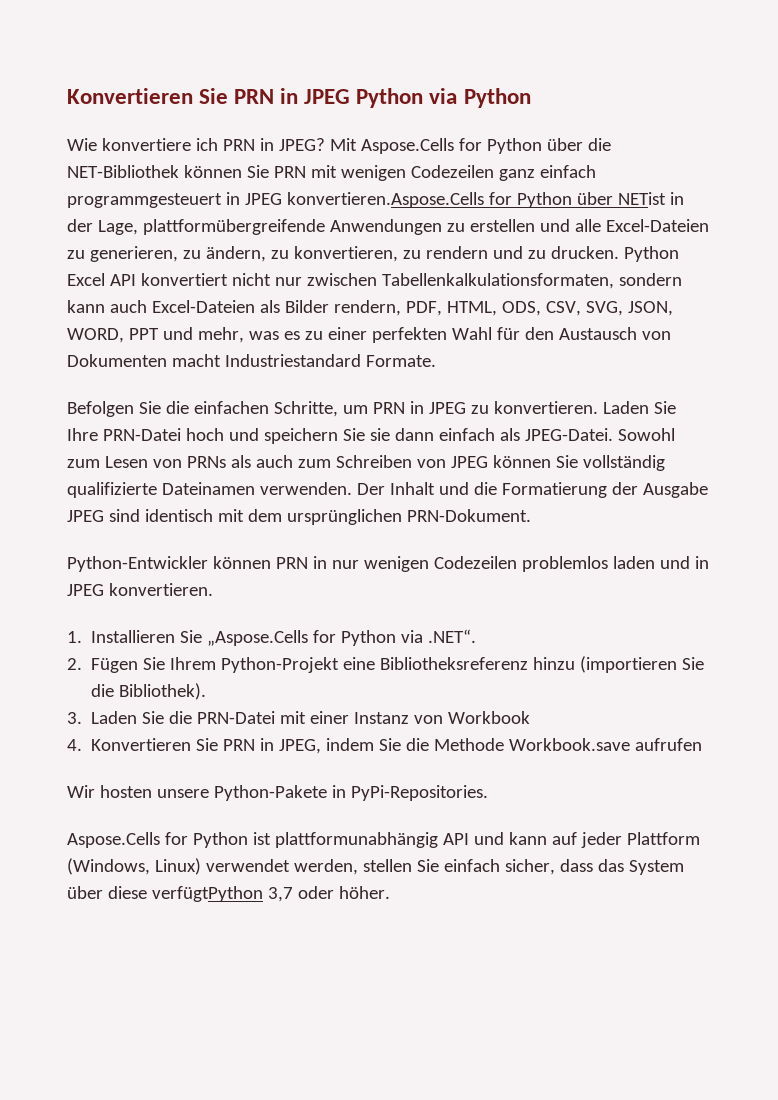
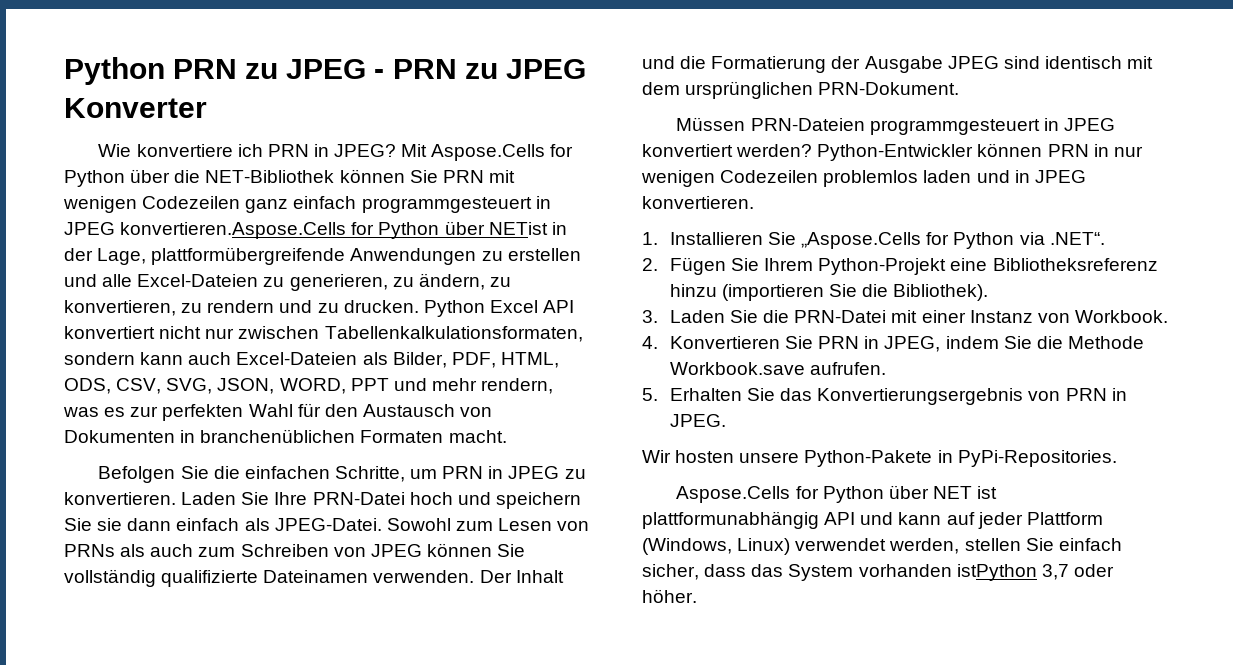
- Konvertieren Sie PRN in JPEG Python via Python
+ Python PRN zu JPEG - PRN zu JPEG Konverter
- Python Excel API konvertiert nicht nur zwischen Tabellenkalkulationsformaten, sondern kann auch Excel-Dateien als Bilder rendern, PDF, HTML, ODS, CSV, SVG, JSON, WORD, PPT und mehr, was es zu einer perfekten Wahl für den Austausch von Dokumenten macht Industriestandard Formate.
+ Python Excel API konvertiert nicht nur zwischen Tabellenkalkulationsformaten, sondern kann auch Excel-Dateien als Bilder, PDF, HTML, ODS, CSV, SVG, JSON, WORD, PPT und mehr rendern, was es zur perfekten Wahl für den Austausch von Dokumenten in branchenüblichen Formaten macht.
+ Müssen PRN-Dateien programmgesteuert in JPEG konvertiert werden?
- 3. Laden Sie die PRN-Datei mit einer Instanz von Workbook
+ 3. Laden Sie die PRN-Datei mit einer Instanz von Workbook.
- 4. Konvertieren Sie PRN in JPEG, indem Sie die Methode Workbook.save aufrufen
+ 4. Konvertieren Sie PRN in JPEG, indem Sie die Methode Workbook.save aufrufen.
+ 5. Erhalten Sie das Konvertierungsergebnis von PRN in JPEG.
- Aspose.Cells for Python ist plattformunabhängig API und kann auf jeder Plattform (Windows, Linux) verwendet werden, stellen Sie einfach sicher, dass das System über diese verfügtPython 3,7 oder höher.
+ Aspose.Cells for Python über NET ist plattformunabhängig API und kann auf jeder Plattform (Windows, Linux) verwendet werden, stellen Sie einfach sicher, dass das System vorhanden istPython 3,7 oder höher.

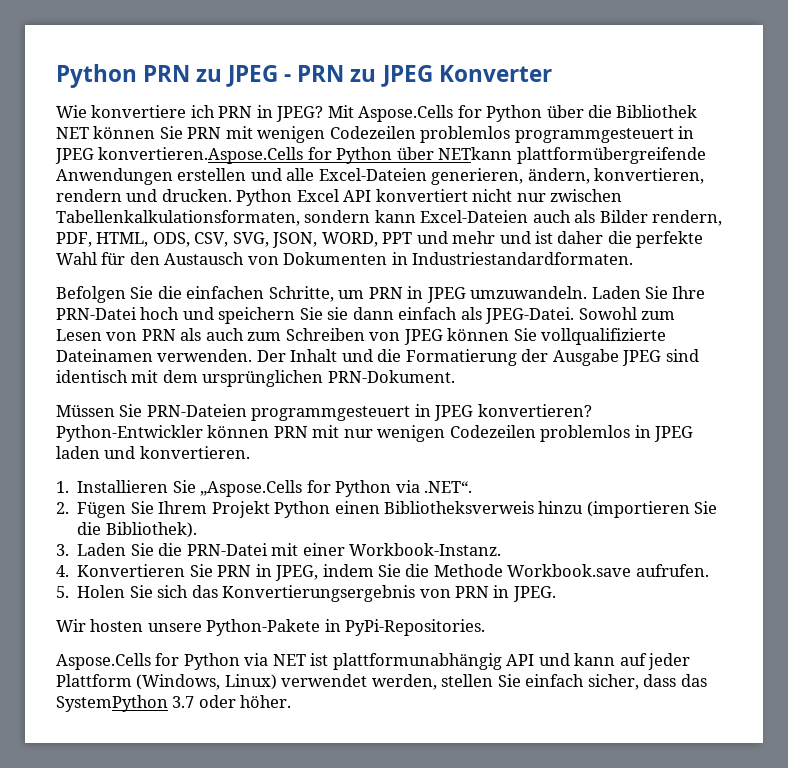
- Mit Aspose.Cells for Python über die NET-Bibliothek können Sie PRN mit wenigen Codezeilen ganz einfach programmgesteuert in JPEG konvertieren.Aspose.Cells for Python über NETist in der Lage, plattformübergreifende Anwendungen zu erstellen und alle Excel-Dateien zu generieren, zu ändern, zu konvertieren, zu rendern und zu drucken.
+ Mit Aspose.Cells for Python über die Bibliothek NET können Sie PRN mit wenigen Codezeilen problemlos programmgesteuert in JPEG konvertieren.Aspose.Cells for Python über NETkann plattformübergreifende Anwendungen erstellen und alle Excel-Dateien generieren, ändern, konvertieren, rendern und drucken.
- Python Excel API konvertiert nicht nur zwischen Tabellenkalkulationsformaten, sondern kann auch Excel-Dateien als Bilder, PDF, HTML, ODS, CSV, SVG, JSON, WORD, PPT und mehr rendern, was es zur perfekten Wahl für den Austausch von Dokumenten in branchenüblichen Formaten macht.
+ Python Excel API konvertiert nicht nur zwischen Tabellenkalkulationsformaten, sondern kann Excel-Dateien auch als Bilder rendern, PDF, HTML, ODS, CSV, SVG, JSON, WORD, PPT und mehr und ist daher die perfekte Wahl für den Austausch von Dokumenten in Industriestandardformaten.
- Befolgen Sie die einfachen Schritte, um PRN in JPEG zu konvertieren.
+ Befolgen Sie die einfachen Schritte, um PRN in JPEG umzuwandeln.
- Sowohl zum Lesen von PRNs als auch zum Schreiben von JPEG können Sie vollständig qualifizierte Dateinamen verwenden.
+ Sowohl zum Lesen von PRN als auch zum Schreiben von JPEG können Sie vollqualifizierte Dateinamen verwenden.
- Müssen PRN-Dateien programmgesteuert in JPEG konvertiert werden?
+ Müssen Sie PRN-Dateien programmgesteuert in JPEG konvertieren?
- Python-Entwickler können PRN in nur wenigen Codezeilen problemlos laden und in JPEG konvertieren.
+ Python-Entwickler können PRN mit nur wenigen Codezeilen problemlos in JPEG laden und konvertieren.
- 2. Fügen Sie Ihrem Python-Projekt eine Bibliotheksreferenz hinzu (importieren Sie die Bibliothek).
+ 2. Fügen Sie Ihrem Projekt Python einen Bibliotheksverweis hinzu (importieren Sie die Bibliothek).
- 3. Laden Sie die PRN-Datei mit einer Instanz von Workbook.
+ 3. Laden Sie die PRN-Datei mit einer Workbook-Instanz.
- 5. Erhalten Sie das Konvertierungsergebnis von PRN in JPEG.
+ 5. Holen Sie sich das Konvertierungsergebnis von PRN in JPEG.
- Aspose.Cells for Python über NET ist plattformunabhängig API und kann auf jeder Plattform (Windows, Linux) verwendet werden, stellen Sie einfach sicher, dass das System vorhanden istPython 3,7 oder höher.
+ Aspose.Cells for Python via NET ist plattformunabhängig API und kann auf jeder Plattform (Windows, Linux) verwendet werden, stellen Sie einfach sicher, dass das SystemPython 3.7 oder höher.

